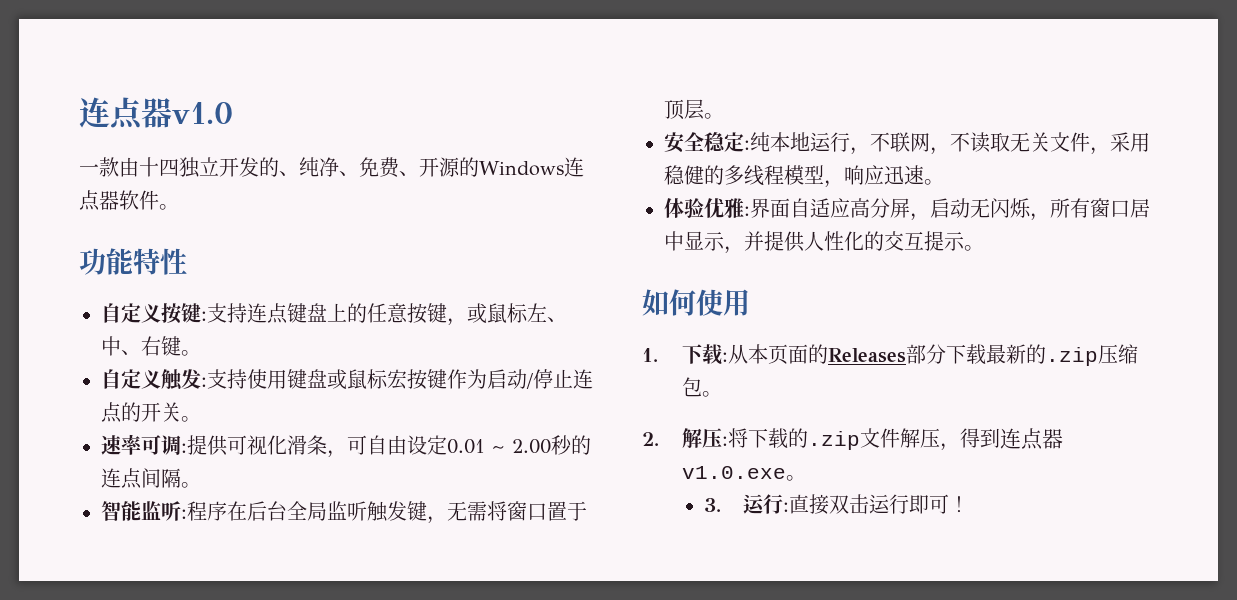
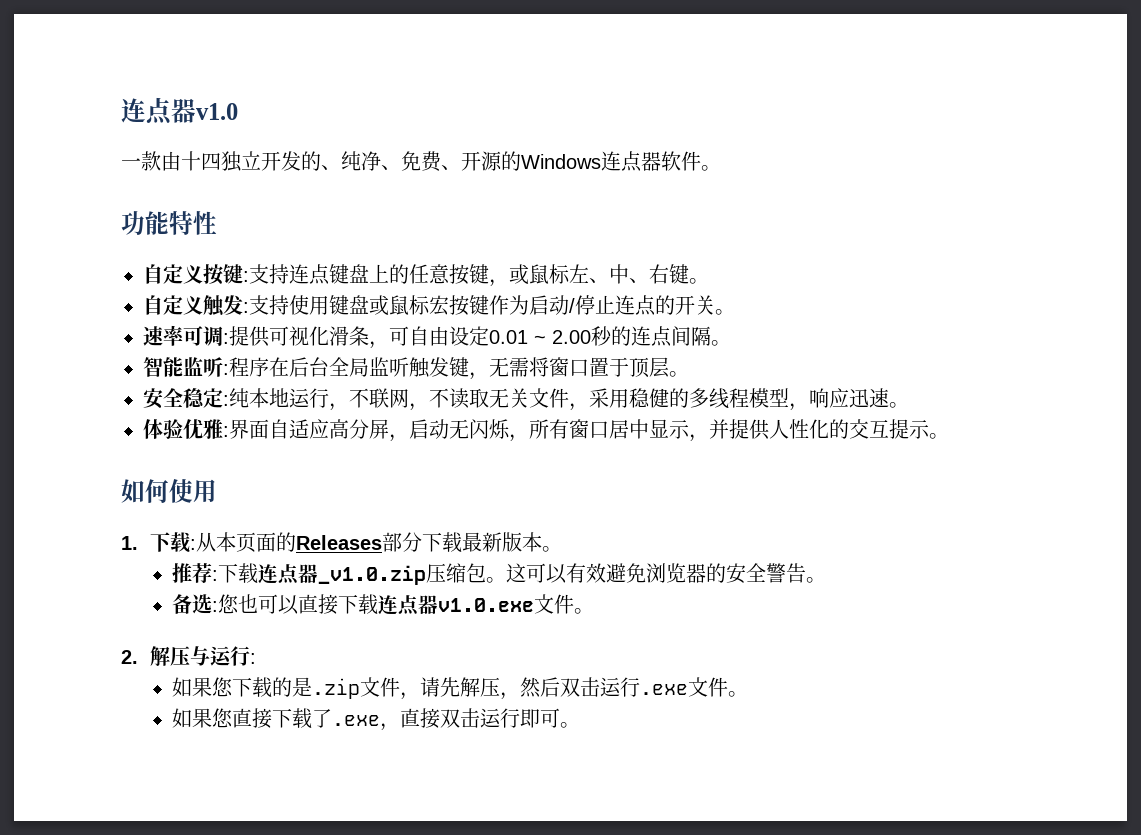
- 1.下载:从本页面的Releases部分下载最新的.zip压缩包。
+ 1.下载:从本页面的Releases部分下载最新版本。
+ 推荐:下载连点器_v1.0.zip压缩包。这可以有效避免浏览器的安全警告。
+ 备选:您也可以直接下载连点器v1.0.exe文件。
- 2.解压:将下载的.zip文件解压，得到连点器v1.0.exe。
- 3.运行:直接双击运行即可！
+ 2.解压与运行:
+ 如果您下载的是.zip文件，请先解压，然后双击运行.exe文件。
+ 如果您直接下载了.exe，直接双击运行即可。

